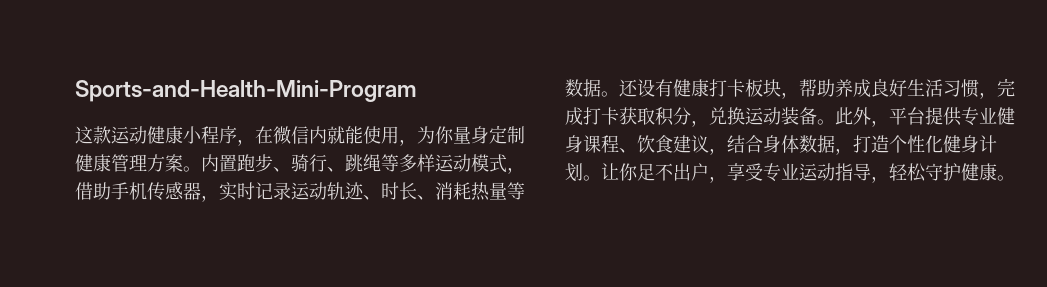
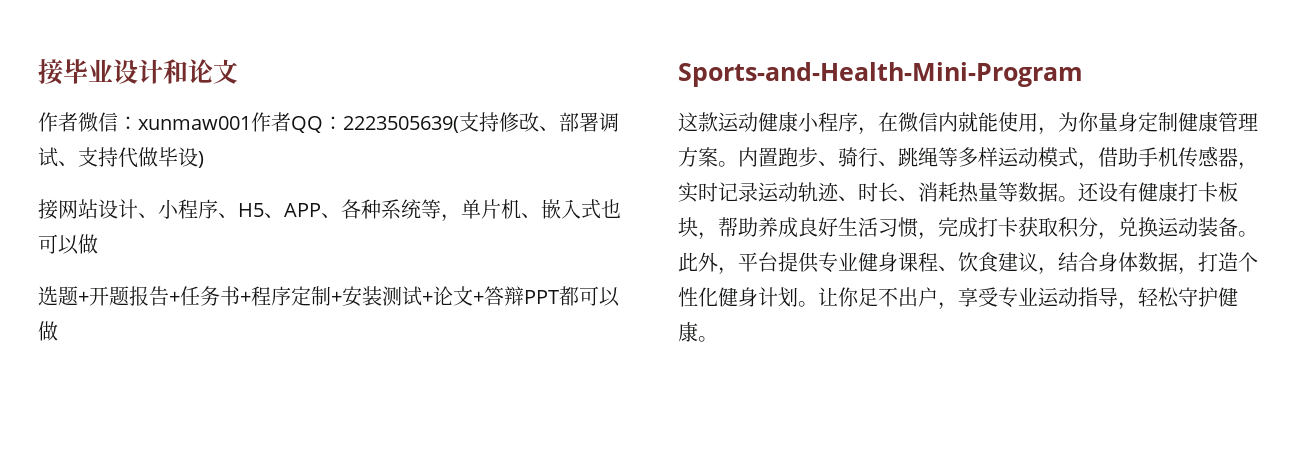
+ 接毕业设计和论文
+ 作者微信：xunmaw001作者QQ：2223505639(支持修改、部署调试、支持代做毕设)
+ 接网站设计、小程序、H5、APP、各种系统等，单片机、嵌入式也可以做
+ 选题+开题报告+任务书+程序定制+安装测试+论文+答辩PPT都可以做

